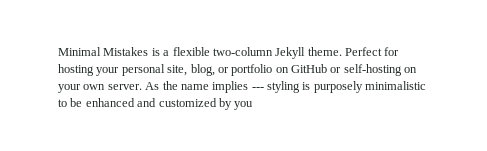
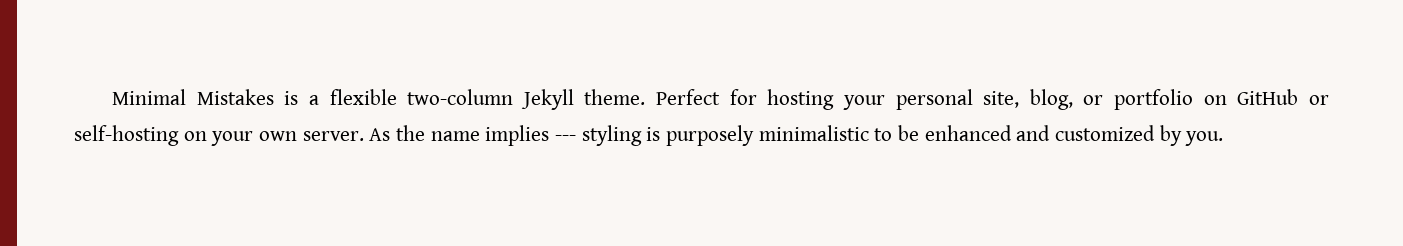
- As the name implies --- styling is purposely minimalistic to be enhanced and customized by you
+ As the name implies --- styling is purposely minimalistic to be enhanced and customized by you.

